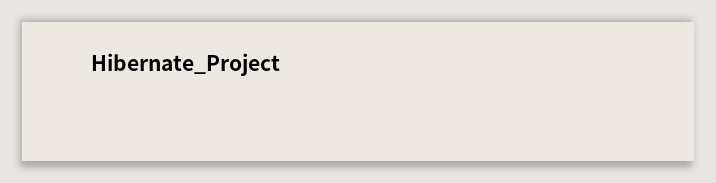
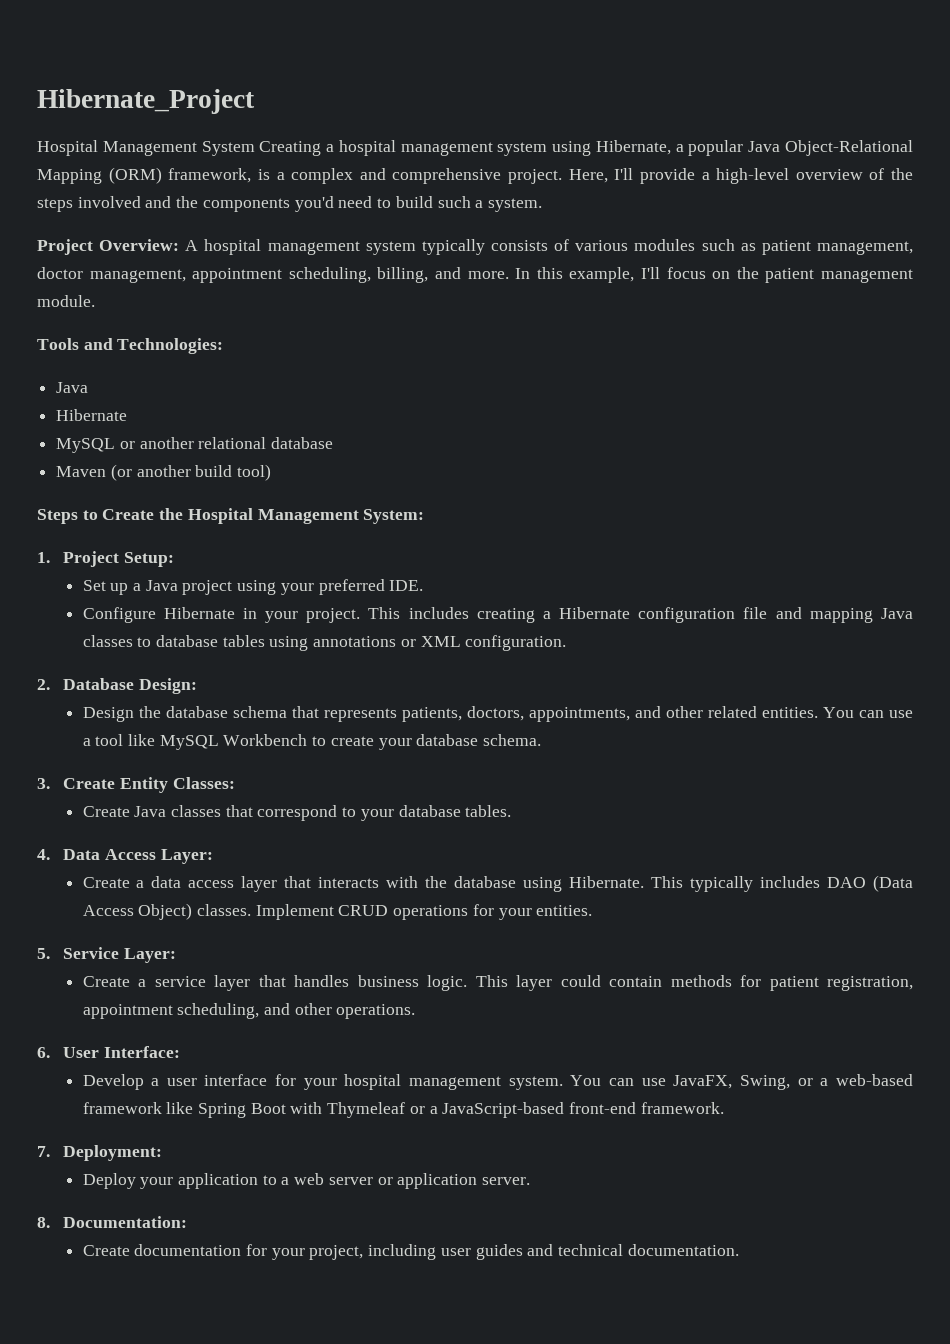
+ Hospital Management System Creating a hospital management system using Hibernate, a popular Java Object-Relational Mapping (ORM) framework, is a complex and comprehensive project. Here, I'll provide a high-level overview of the steps involved and the components you'd need to build such a system.
+ Project Overview: A hospital management system typically consists of various modules such as patient management, doctor management, appointment scheduling, billing, and more. In this example, I'll focus on the patient management module.
+ Tools and Technologies:
+ Java
+ Hibernate
+ MySQL or another relational database
+ Maven (or another build tool)
+ Steps to Create the Hospital Management System:
+ 1. Project Setup:
+ Set up a Java project using your preferred IDE.
+ Configure Hibernate in your project. This includes creating a Hibernate configuration file and mapping Java classes to database tables using annotations or XML configuration.
+ 2. Database Design:
+ Design the database schema that represents patients, doctors, appointments, and other related entities. You can use a tool like MySQL Workbench to create your database schema.
+ 3. Create Entity Classes:
+ Create Java classes that correspond to your database tables.
+ 4. Data Access Layer:
+ Create a data access layer that interacts with the database using Hibernate. This typically includes DAO (Data Access Object) classes. Implement CRUD operations for your entities.
+ 5. Service Layer:
+ Create a service layer that handles business logic. This layer could contain methods for patient registration, appointment scheduling, and other operations.
+ 6. User Interface:
+ Develop a user interface for your hospital management system. You can use JavaFX, Swing, or a web-based framework like Spring Boot with Thymeleaf or a JavaScript-based front-end framework.
+ 7. Deployment:
+ Deploy your application to a web server or application server.
+ 8. Documentation:
+ Create documentation for your project, including user guides and technical documentation.

